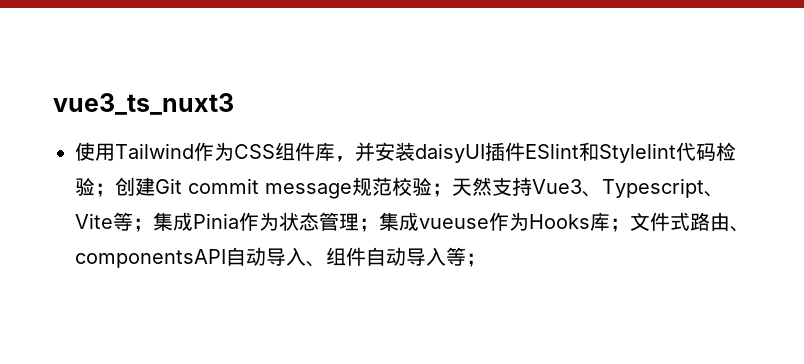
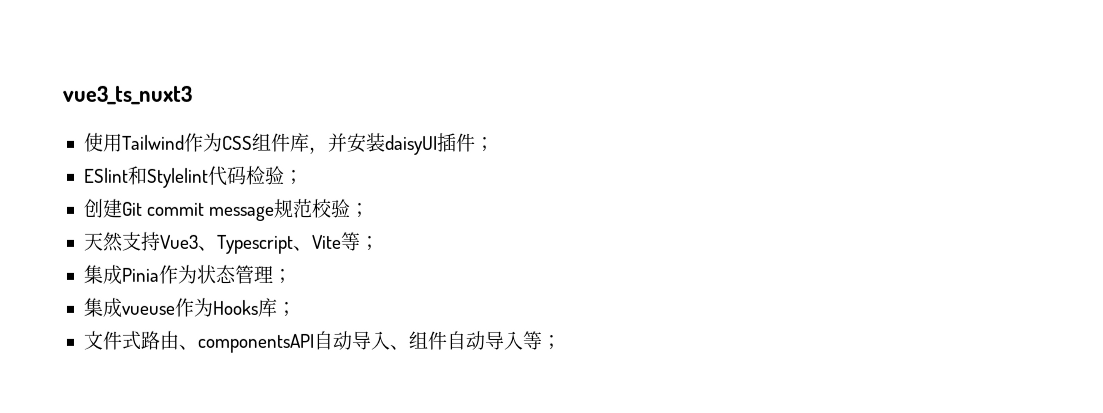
- 使用Tailwind作为CSS组件库，并安装daisyUI插件ESlint和Stylelint代码检验；创建Git commit message规范校验；天然支持Vue3、Typescript、Vite等；集成Pinia作为状态管理；集成vueuse作为Hooks库；文件式路由、componentsAPI自动导入、组件自动导入等；
+ 使用Tailwind作为CSS组件库，并安装daisyUI插件；
+ ESlint和Stylelint代码检验；
+ 创建Git commit message规范校验；
+ 天然支持Vue3、Typescript、Vite等；
+ 集成Pinia作为状态管理；
+ 集成vueuse作为Hooks库；
+ 文件式路由、componentsAPI自动导入、组件自动导入等；

